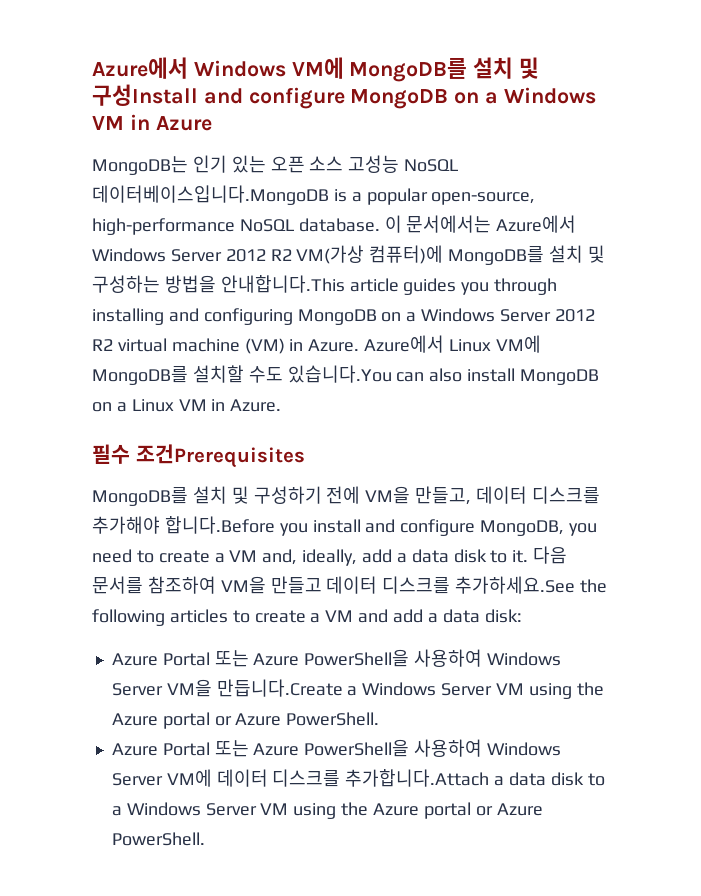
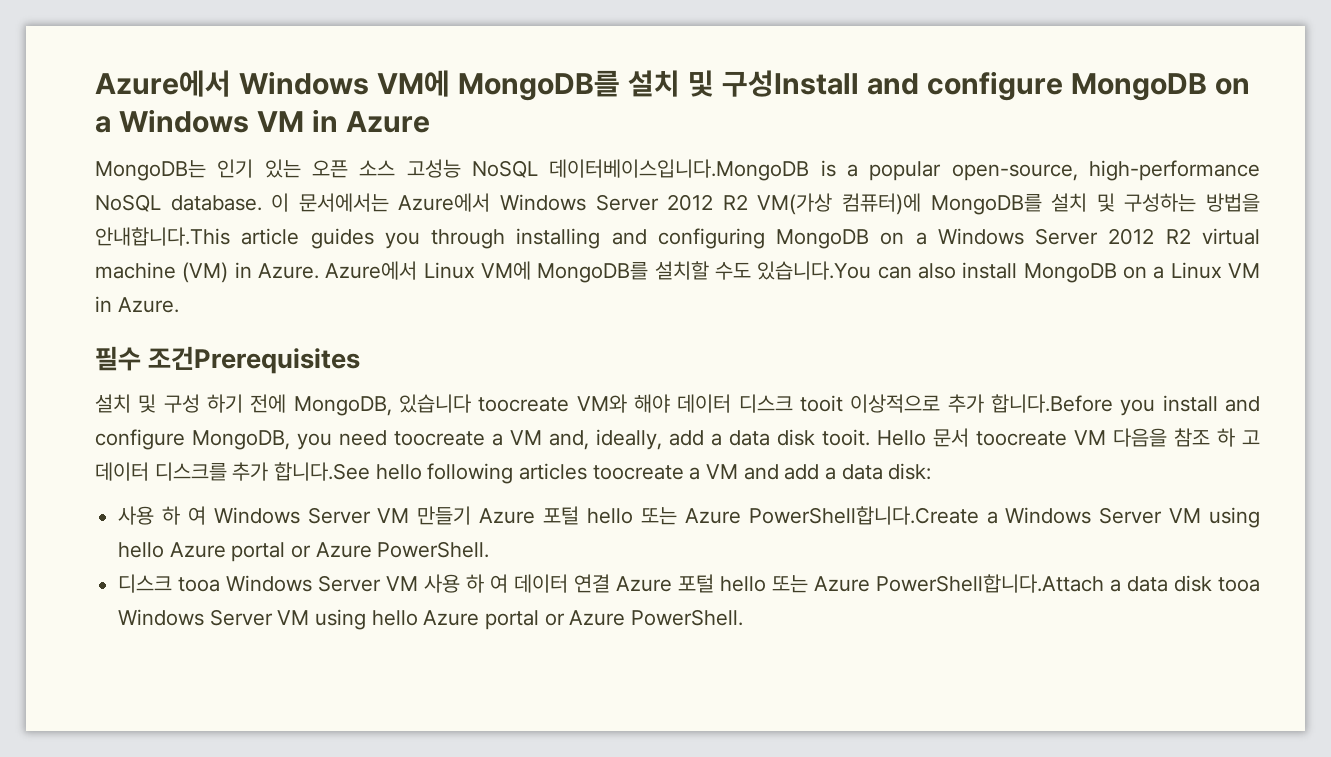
- MongoDB를 설치 및 구성하기 전에 VM을 만들고, 데이터 디스크를 추가해야 합니다.Before you install and configure MongoDB, you need to create a VM and, ideally, add a data disk to it. 다음 문서를 참조하여 VM을 만들고 데이터 디스크를 추가하세요.See the following articles to create a VM and add a data disk:
+ 설치 및 구성 하기 전에 MongoDB, 있습니다 toocreate VM와 해야 데이터 디스크 tooit 이상적으로 추가 합니다.Before you install and configure MongoDB, you need toocreate a VM and, ideally, add a data disk tooit. Hello 문서 toocreate VM 다음을 참조 하 고 데이터 디스크를 추가 합니다.See hello following articles toocreate a VM and add a data disk:
- Azure Portal 또는 Azure PowerShell을 사용하여 Windows Server VM을 만듭니다.Create a Windows Server VM using the Azure portal or Azure PowerShell.
+ 사용 하 여 Windows Server VM 만들기 Azure 포털 hello 또는 Azure PowerShell합니다.Create a Windows Server VM using hello Azure portal or Azure PowerShell.
- Azure Portal 또는 Azure PowerShell을 사용하여 Windows Server VM에 데이터 디스크를 추가합니다.Attach a data disk to a Windows Server VM using the Azure portal or Azure PowerShell.
+ 디스크 tooa Windows Server VM 사용 하 여 데이터 연결 Azure 포털 hello 또는 Azure PowerShell합니다.Attach a data disk tooa Windows Server VM using hello Azure portal or Azure PowerShell.

